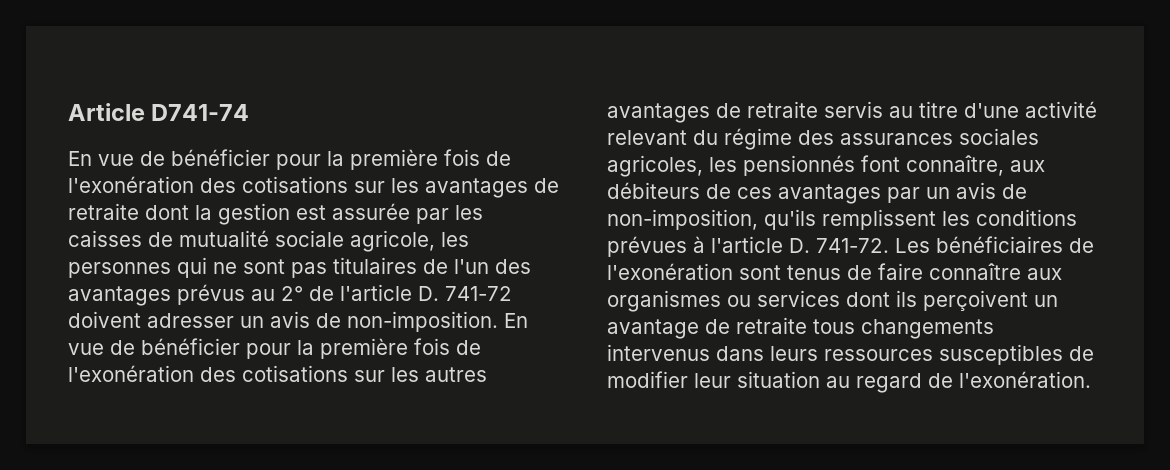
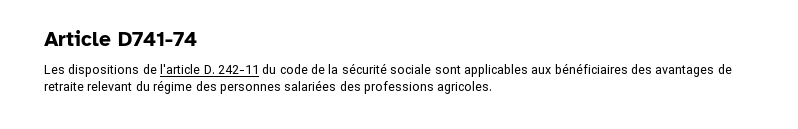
- En vue de bénéficier pour la première fois de l'exonération des cotisations sur les avantages de retraite dont la gestion est assurée par les caisses de mutualité sociale agricole, les personnes qui ne sont pas titulaires de l'un des avantages prévus au 2° de l'article D. 741-72 doivent adresser un avis de non-imposition. En vue de bénéficier pour la première fois de l'exonération des cotisations sur les autres avantages de retraite servis au titre d'une activité relevant du régime des assurances sociales agricoles, les pensionnés font connaître, aux débiteurs de ces avantages par un avis de non-imposition, qu'ils remplissent les conditions prévues à l'article D. 741-72. Les bénéficiaires de l'exonération sont tenus de faire connaître aux organismes ou services dont ils perçoivent un avantage de retraite tous changements intervenus dans leurs ressources susceptibles de modifier leur situation au regard de l'exonération.
+ Les dispositions de l'article D. 242-11 du code de la sécurité sociale sont applicables aux bénéficiaires des avantages de retraite relevant du régime des personnes salariées des professions agricoles.

